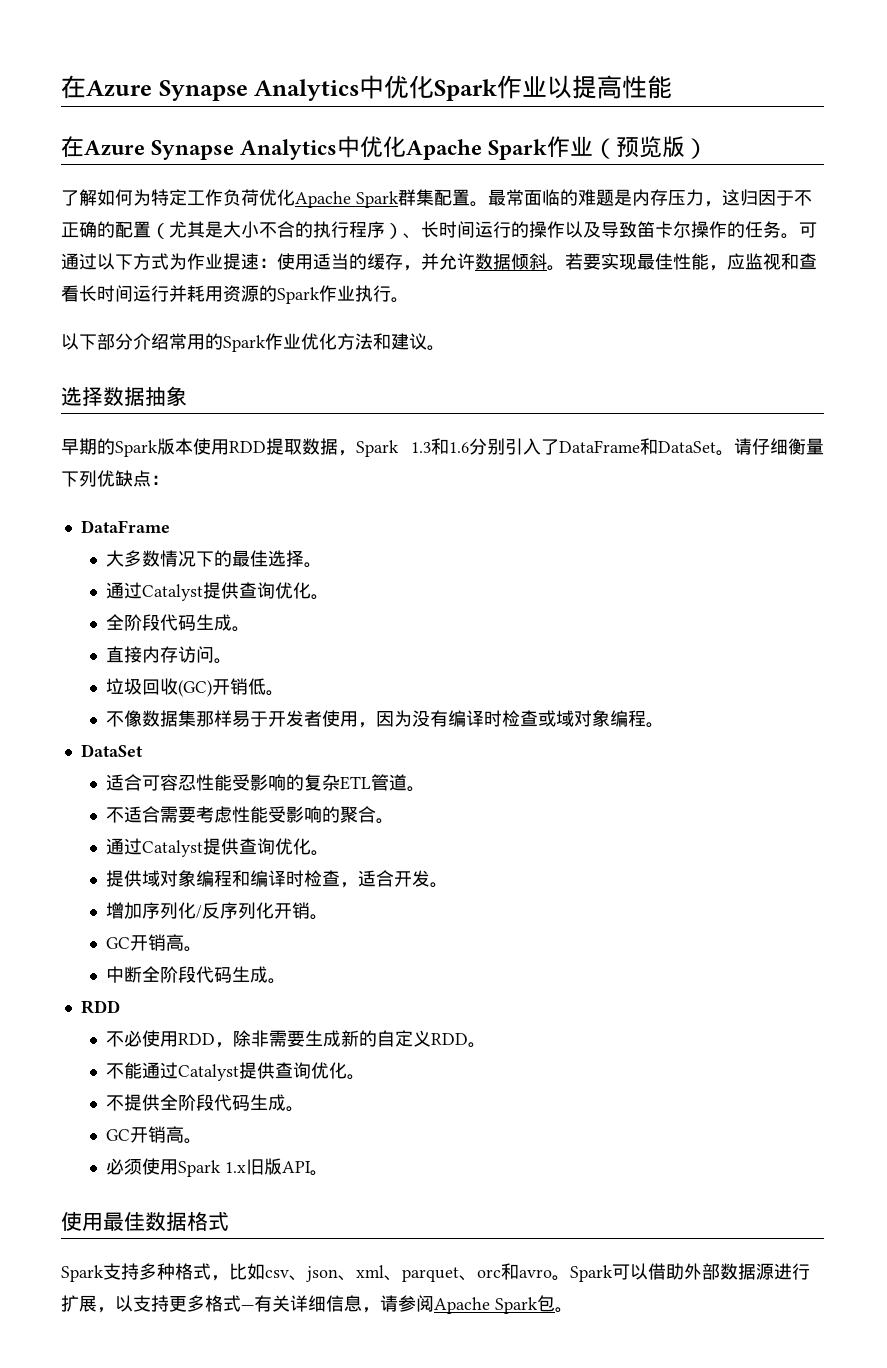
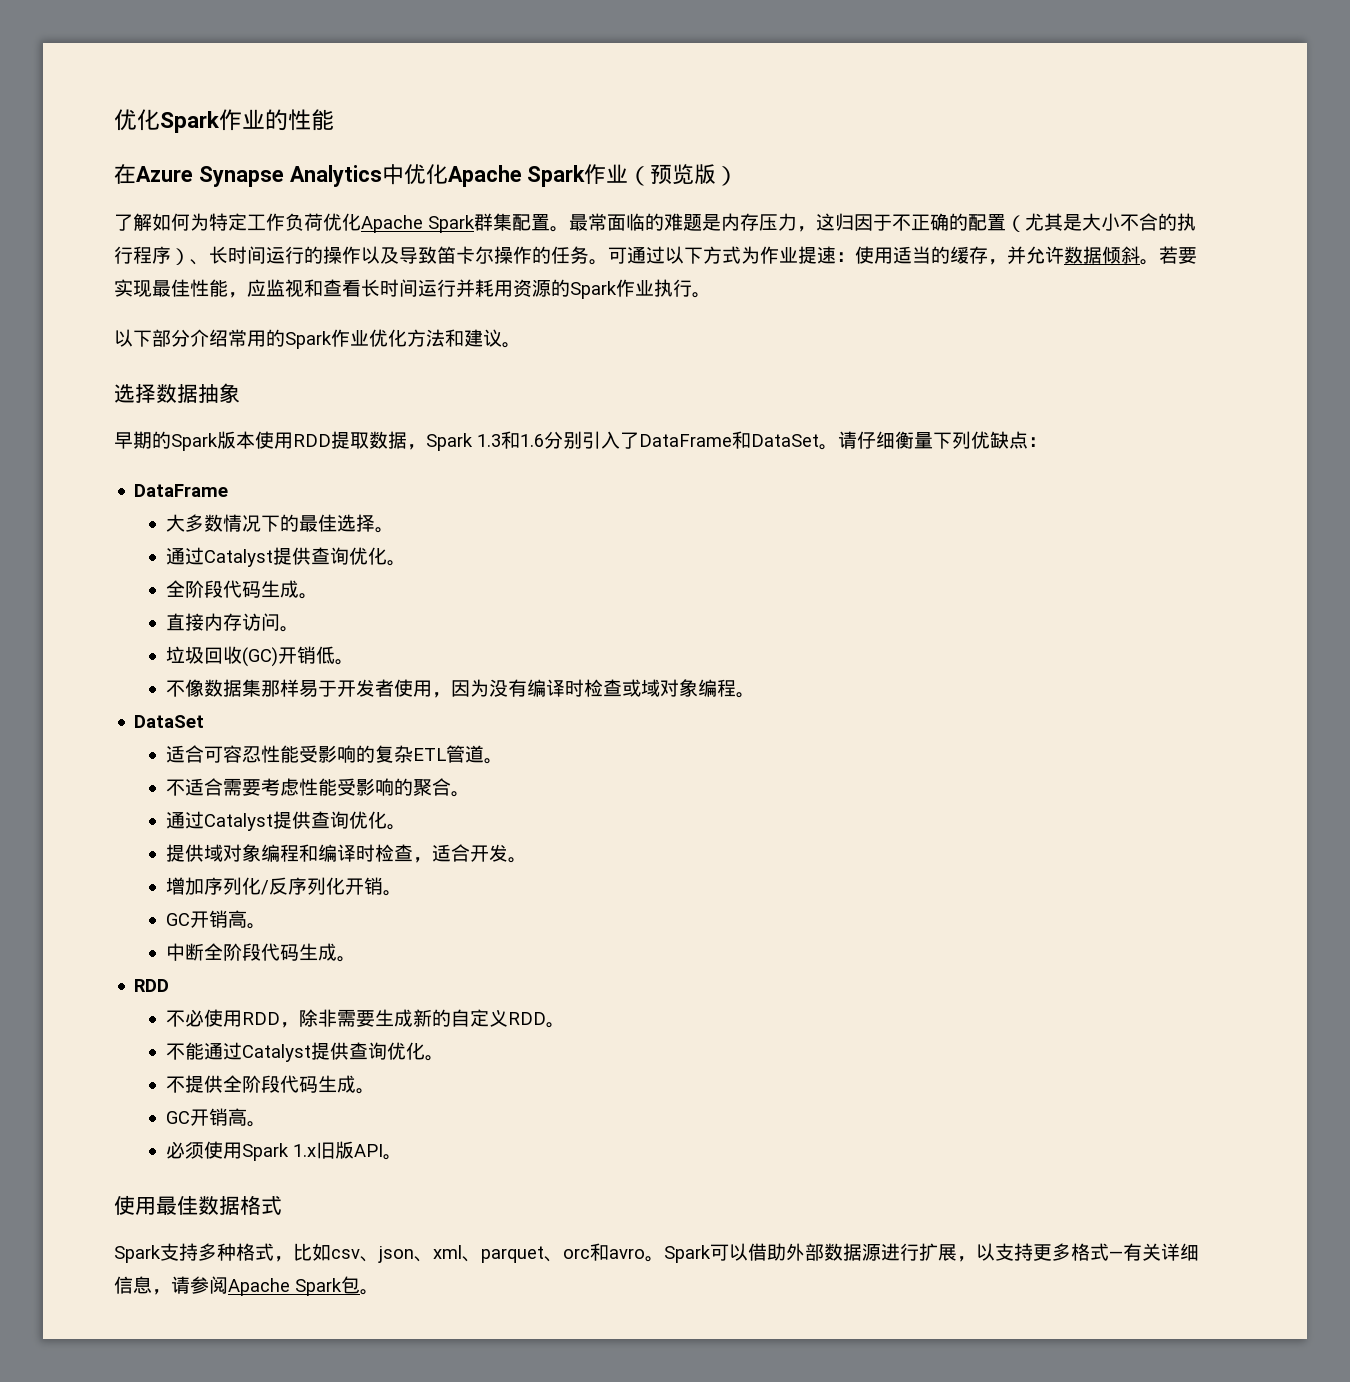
- 在Azure Synapse Analytics中优化Spark作业以提高性能
+ 优化Spark作业的性能

